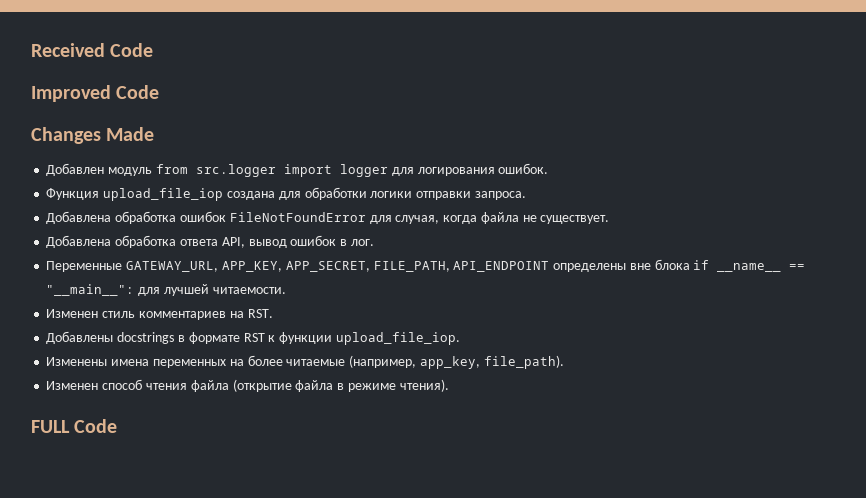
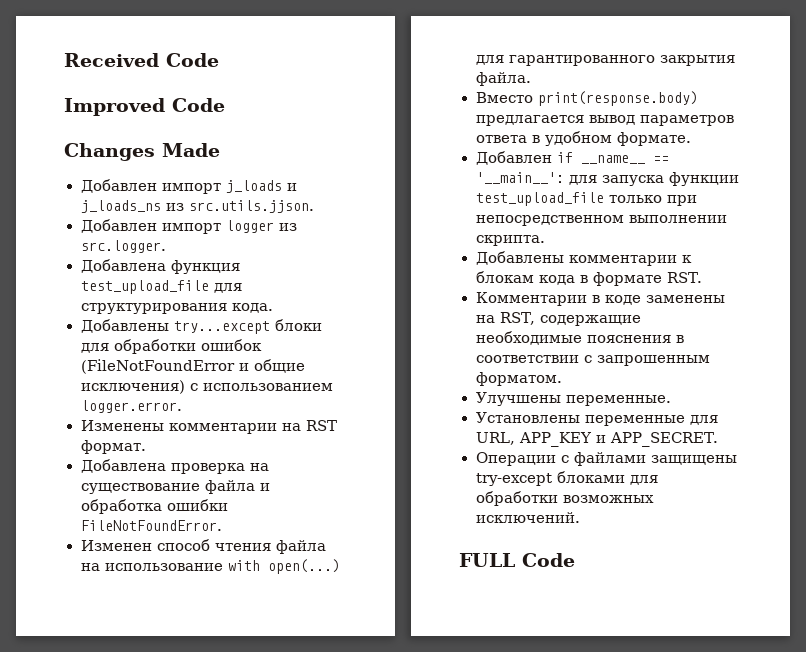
- Добавлен модуль from src.logger import logger для логирования ошибок.
- Функция upload_file_iop создана для обработки логики отправки запроса.
- Добавлена обработка ошибок FileNotFoundError для случая, когда файла не существует.
- Добавлена обработка ответа API, вывод ошибок в лог.
- Переменные GATEWAY_URL, APP_KEY, APP_SECRET, FILE_PATH, API_ENDPOINT определены вне блока if __name__ == "__main__": для лучшей читаемости.
- Изменен стиль комментариев на RST.
- Добавлены docstrings в формате RST к функции upload_file_iop.
- Изменены имена переменных на более читаемые (например, app_key, file_path).
- Изменен способ чтения файла (открытие файла в режиме чтения).
+ Добавлен импорт j_loads и j_loads_ns из src.utils.jjson.
+ Добавлен импорт logger из src.logger.
+ Добавлена функция test_upload_file для структурирования кода.
+ Добавлены try...except блоки для обработки ошибок (FileNotFoundError и общие исключения) с использованием logger.error.
+ Изменены комментарии на RST формат.
+ Добавлена проверка на существование файла и обработка ошибки FileNotFoundError.
+ Изменен способ чтения файла на использование with open(...) для гарантированного закрытия файла.
+ Вместо print(response.body) предлагается вывод параметров ответа в удобном формате.
+ Добавлен if __name__ == '__main__': для запуска функции test_upload_file только при непосредственном выполнении скрипта.
+ Добавлены комментарии к блокам кода в формате RST.
+ Комментарии в коде заменены на RST, содержащие необходимые пояснения в соответствии с запрошенным форматом.
+ Улучшены переменные.
+ Установлены переменные для URL, APP_KEY и APP_SECRET.
+ Операции с файлами защищены try-except блоками для обработки возможных исключений.

